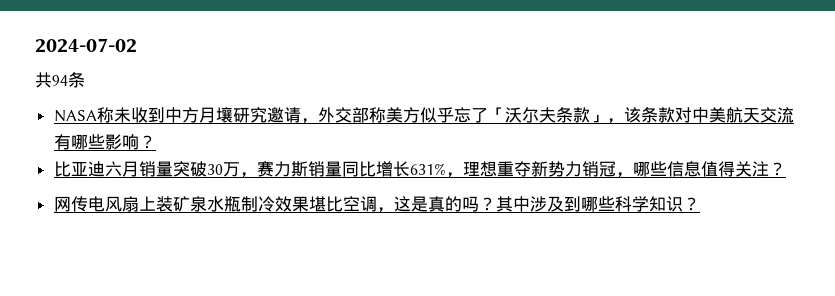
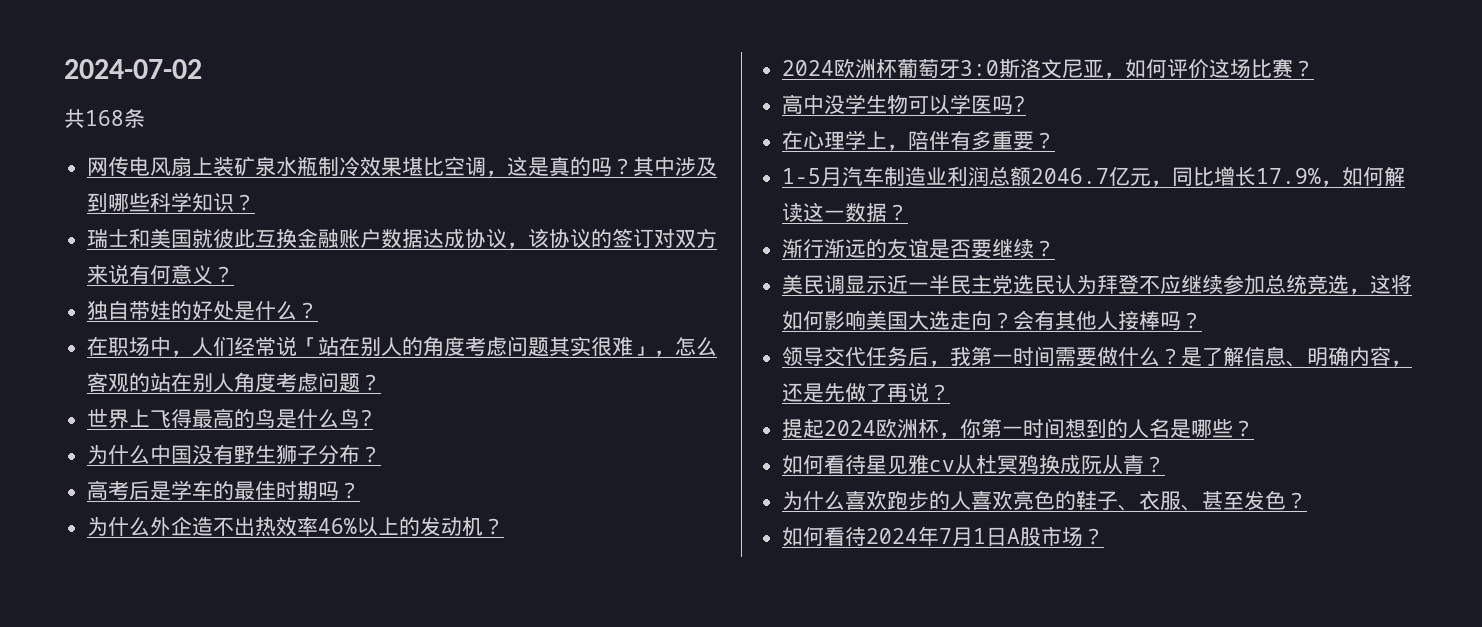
- 共94条
- NASA称未收到中方月壤研究邀请，外交部称美方似乎忘了「沃尔夫条款」，该条款对中美航天交流有哪些影响？
- 比亚迪六月销量突破30万，赛力斯销量同比增长631%，理想重夺新势力销冠，哪些信息值得关注？
+ 共168条
+ 瑞士和美国就彼此互换金融账户数据达成协议，该协议的签订对双方来说有何意义？
+ 独自带娃的好处是什么？
+ 在职场中，人们经常说「站在别人的角度考虑问题其实很难」，怎么客观的站在别人角度考虑问题？
+ 世界上飞得最高的鸟是什么鸟?
+ 为什么中国没有野生狮子分布？
+ 高考后是学车的最佳时期吗？
+ 为什么外企造不出热效率46%以上的发动机？
+ 2024欧洲杯葡萄牙3:0斯洛文尼亚，如何评价这场比赛？
+ 高中没学生物可以学医吗?
+ 在心理学上，陪伴有多重要？
+ 1-5月汽车制造业利润总额2046.7亿元，同比增长17.9%，如何解读这一数据？
+ 渐行渐远的友谊是否要继续？
+ 美民调显示近一半民主党选民认为拜登不应继续参加总统竞选，这将如何影响美国大选走向？会有其他人接棒吗？
+ 领导交代任务后，我第一时间需要做什么？是了解信息、明确内容，还是先做了再说？
+ 提起2024欧洲杯，你第一时间想到的人名是哪些？
+ 如何看待星见雅cv从杜冥鸦换成阮从青？
+ 为什么喜欢跑步的人喜欢亮色的鞋子、衣服、甚至发色？
+ 如何看待2024年7月1日A股市场？

